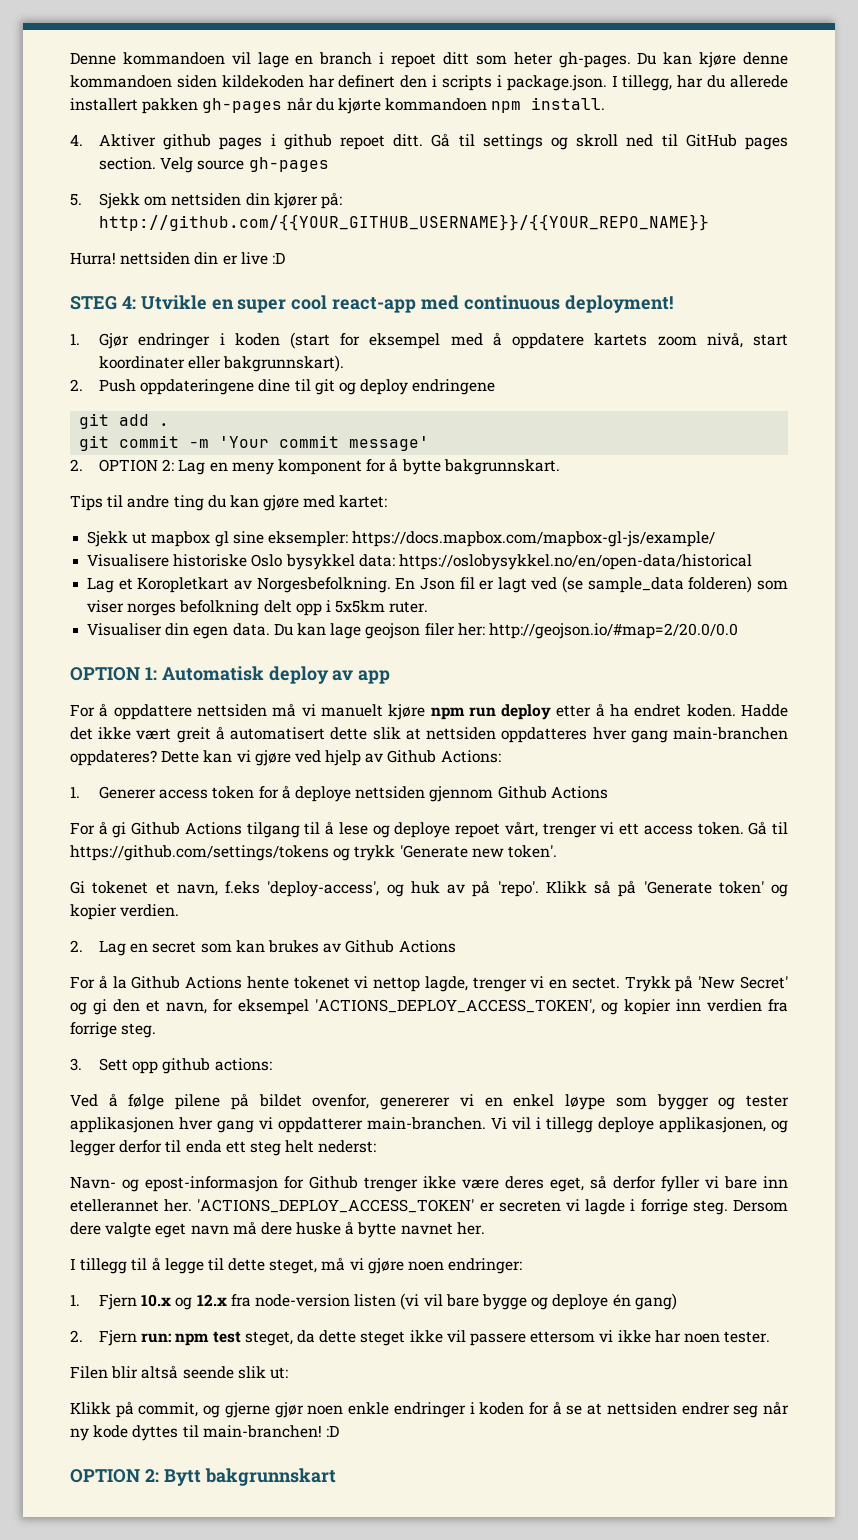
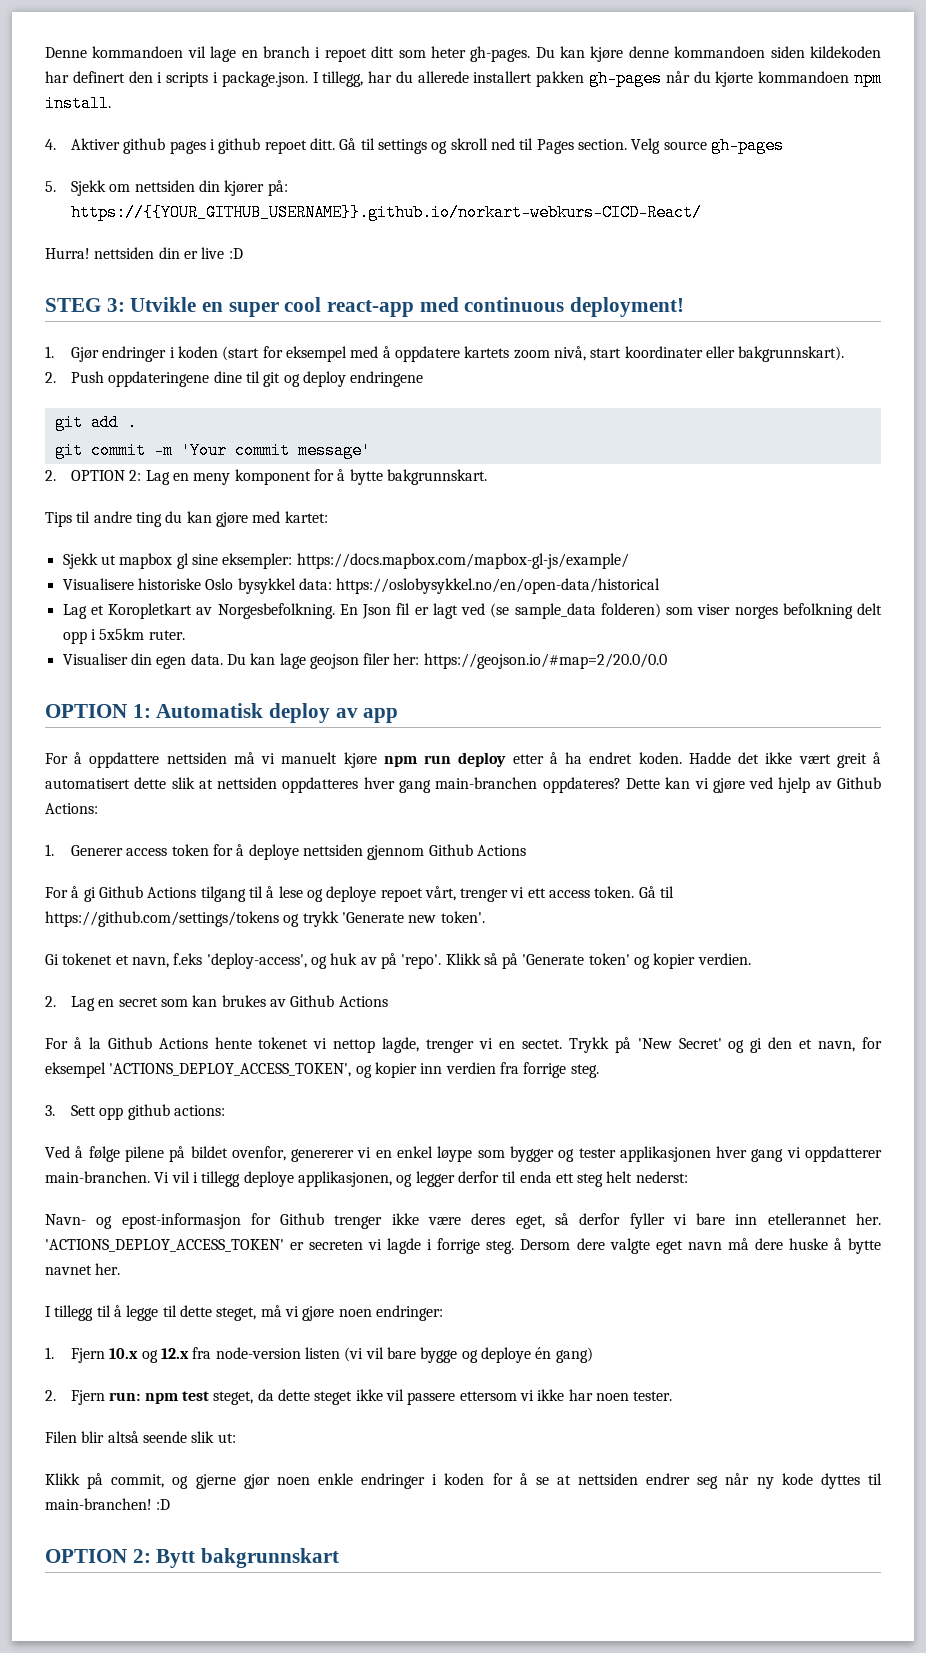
- Gå til settings og skroll ned til GitHub pages section.
+ Gå til settings og skroll ned til Pages section.
- 5. Sjekk om nettsiden din kjører på: http://github.com/{{YOUR_GITHUB_USERNAME}}/{{YOUR_REPO_NAME}}
+ 5. Sjekk om nettsiden din kjører på: https://{{YOUR_GITHUB_USERNAME}}.github.io/norkart-webkurs-CICD-React/
- STEG 4: Utvikle en super cool react-app med continuous deployment!
+ STEG 3: Utvikle en super cool react-app med continuous deployment!
- Du kan lage geojson filer her: http://geojson.io/#map=2/20.0/0.0
+ Du kan lage geojson filer her: https://geojson.io/#map=2/20.0/0.0

